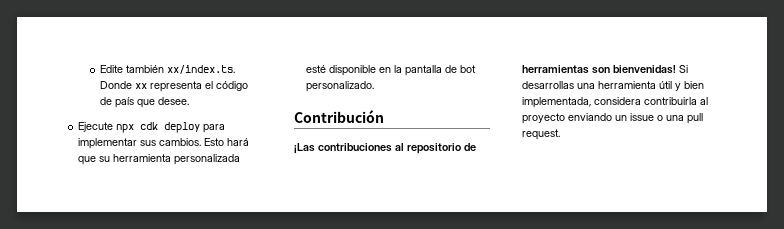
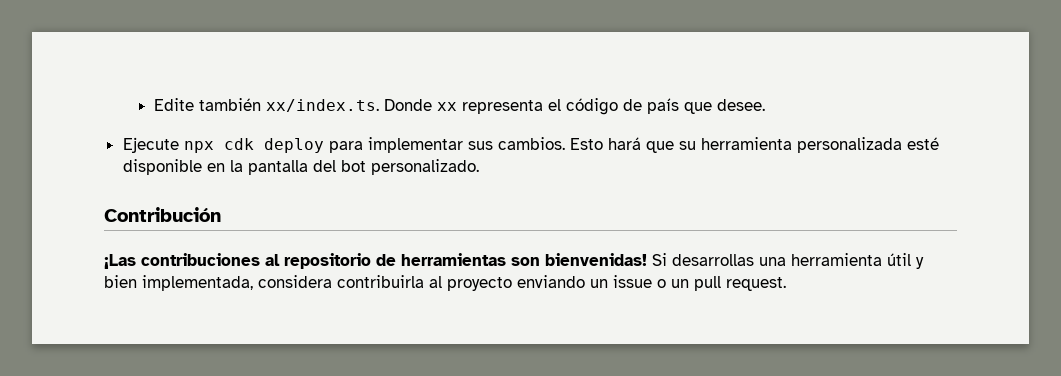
- Esto hará que su herramienta personalizada esté disponible en la pantalla de bot personalizado.
+ Esto hará que su herramienta personalizada esté disponible en la pantalla del bot personalizado.
- Si desarrollas una herramienta útil y bien implementada, considera contribuirla al proyecto enviando un issue o una pull request.
+ Si desarrollas una herramienta útil y bien implementada, considera contribuirla al proyecto enviando un issue o un pull request.

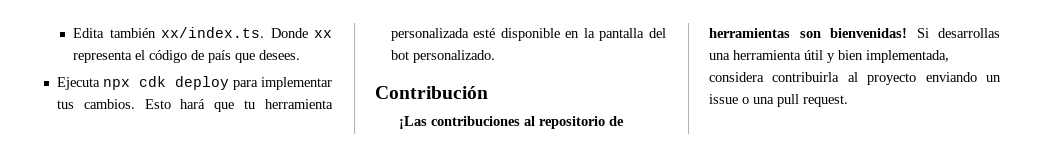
- Edite también xx/index.ts. Donde xx representa el código de país que desee.
- Ejecute npx cdk deploy para implementar sus cambios.
+ Edita también xx/index.ts. Donde xx representa el código de país que desees.
+ Ejecuta npx cdk deploy para implementar tus cambios.
- Esto hará que su herramienta personalizada esté disponible en la pantalla del bot personalizado.
+ Esto hará que tu herramienta personalizada esté disponible en la pantalla del bot personalizado.
- Si desarrollas una herramienta útil y bien implementada, considera contribuirla al proyecto enviando un issue o un pull request.
+ Si desarrollas una herramienta útil y bien implementada, considera contribuirla al proyecto enviando un issue o una pull request.

